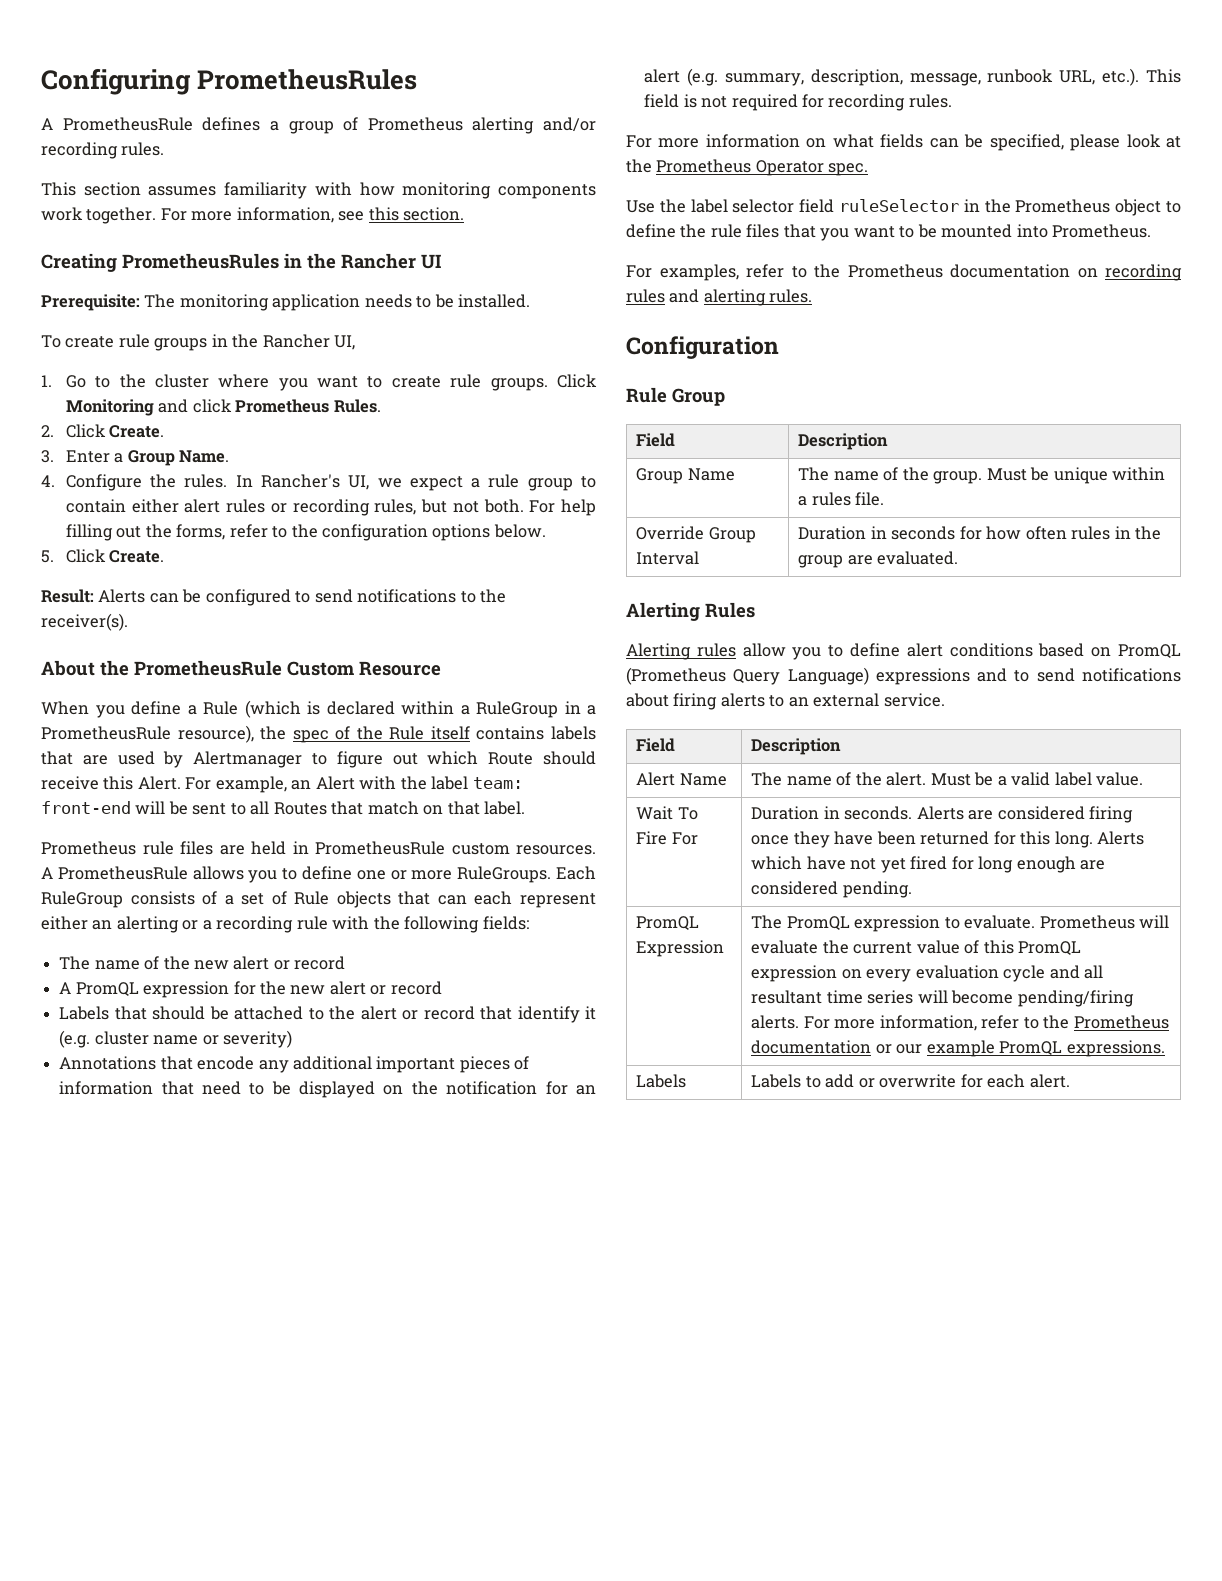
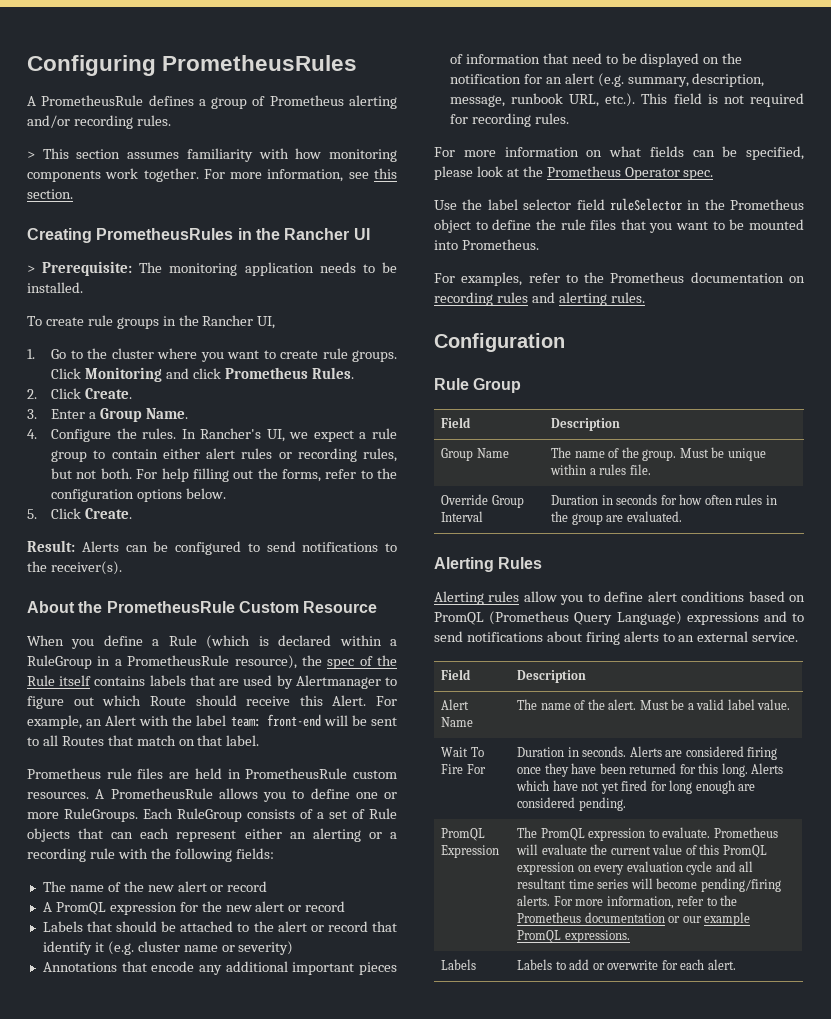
- This section assumes familiarity with how monitoring components work together.
+ > This section assumes familiarity with how monitoring components work together.
- Prerequisite: The monitoring application needs to be installed.
+ > Prerequisite: The monitoring application needs to be installed.

